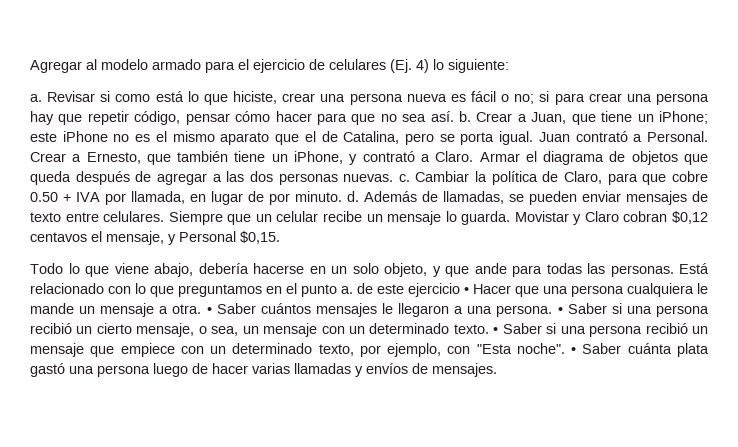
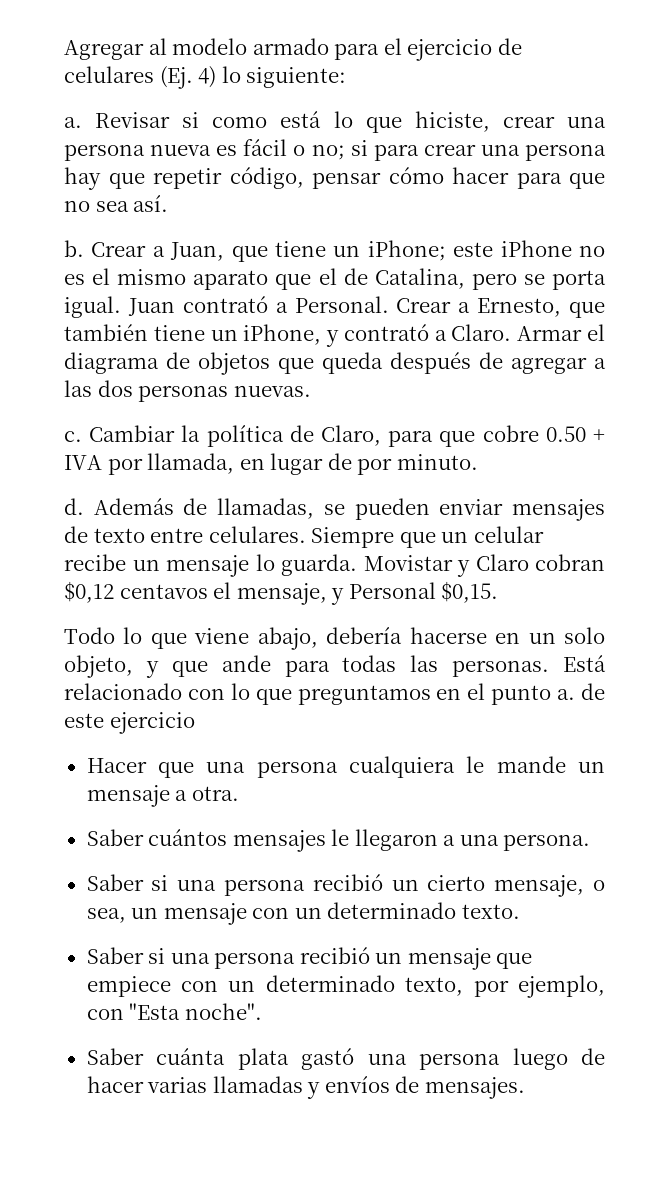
- Revisar si como está lo que hiciste, crear una persona nueva es fácil o no; si para crear una persona hay que repetir código, pensar cómo hacer para que no sea así. b.
+ Revisar si como está lo que hiciste, crear una persona nueva es fácil o no; si para crear una persona hay que repetir código, pensar cómo hacer para que no sea así.
+ b.
- Armar el diagrama de objetos que queda después de agregar a las dos personas nuevas. c.
+ Armar el diagrama de objetos que queda después de agregar a las dos personas nuevas.
+ c.
- Cambiar la política de Claro, para que cobre 0.50 + IVA por llamada, en lugar de por minuto. d.
+ Cambiar la política de Claro, para que cobre 0.50 + IVA por llamada, en lugar de por minuto.
+ d.
- Está relacionado con lo que preguntamos en el punto a. de este ejercicio • Hacer que una persona cualquiera le mande un mensaje a otra. • Saber cuántos mensajes le llegaron a una persona. • Saber si una persona recibió un cierto mensaje, o sea, un mensaje con un determinado texto. • Saber si una persona recibió un mensaje que empiece con un determinado texto, por ejemplo, con "Esta noche". • Saber cuánta plata gastó una persona luego de hacer varias llamadas y envíos de mensajes.
+ Está relacionado con lo que preguntamos en el punto a. de este ejercicio
+ Hacer que una persona cualquiera le mande un mensaje a otra.
+ Saber cuántos mensajes le llegaron a una persona.
+ Saber si una persona recibió un cierto mensaje, o sea, un mensaje con un determinado texto.
+ Saber si una persona recibió un mensaje que empiece con un determinado texto, por ejemplo, con "Esta noche".
+ Saber cuánta plata gastó una persona luego de hacer varias llamadas y envíos de mensajes.

